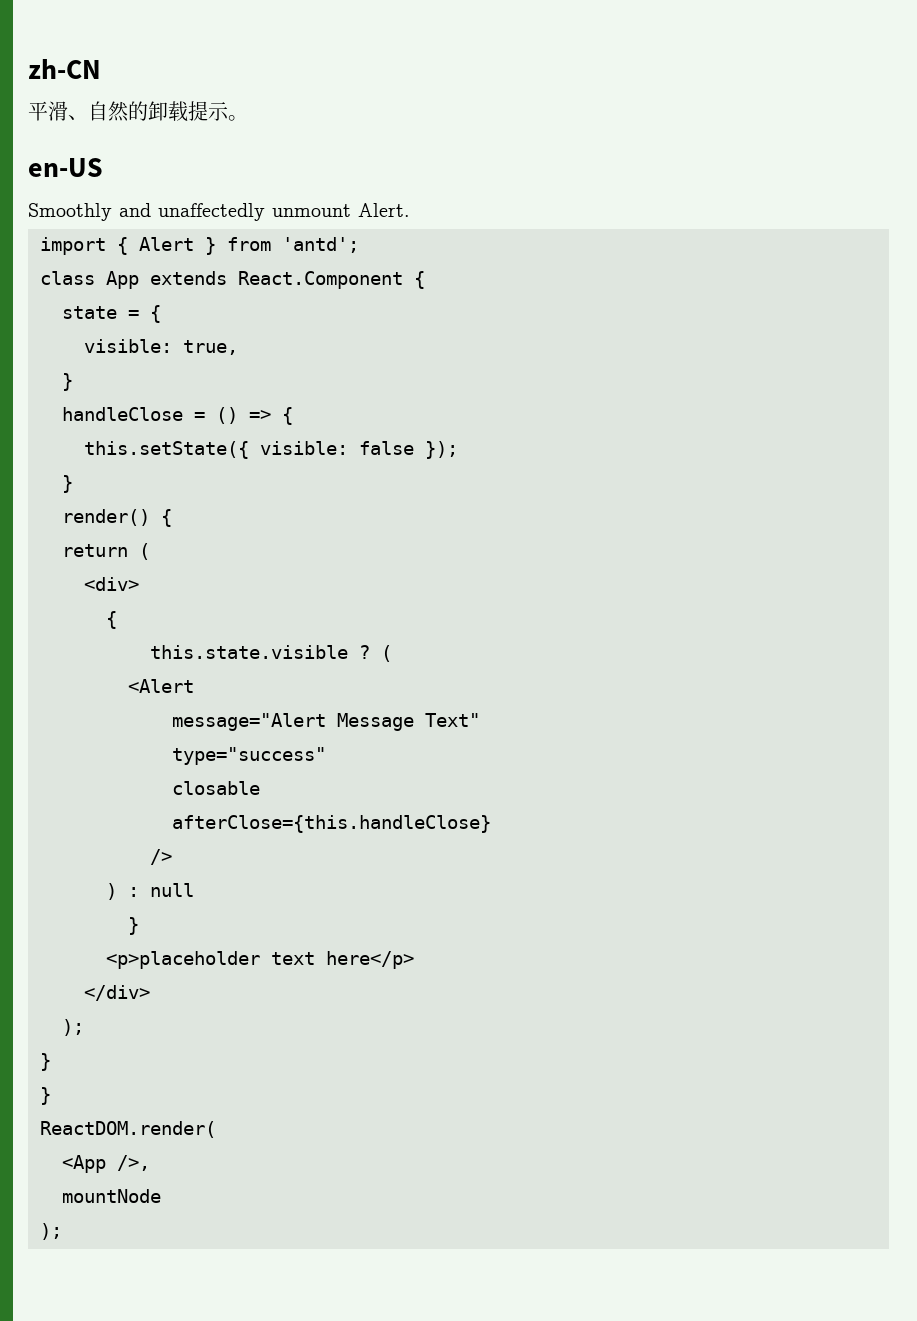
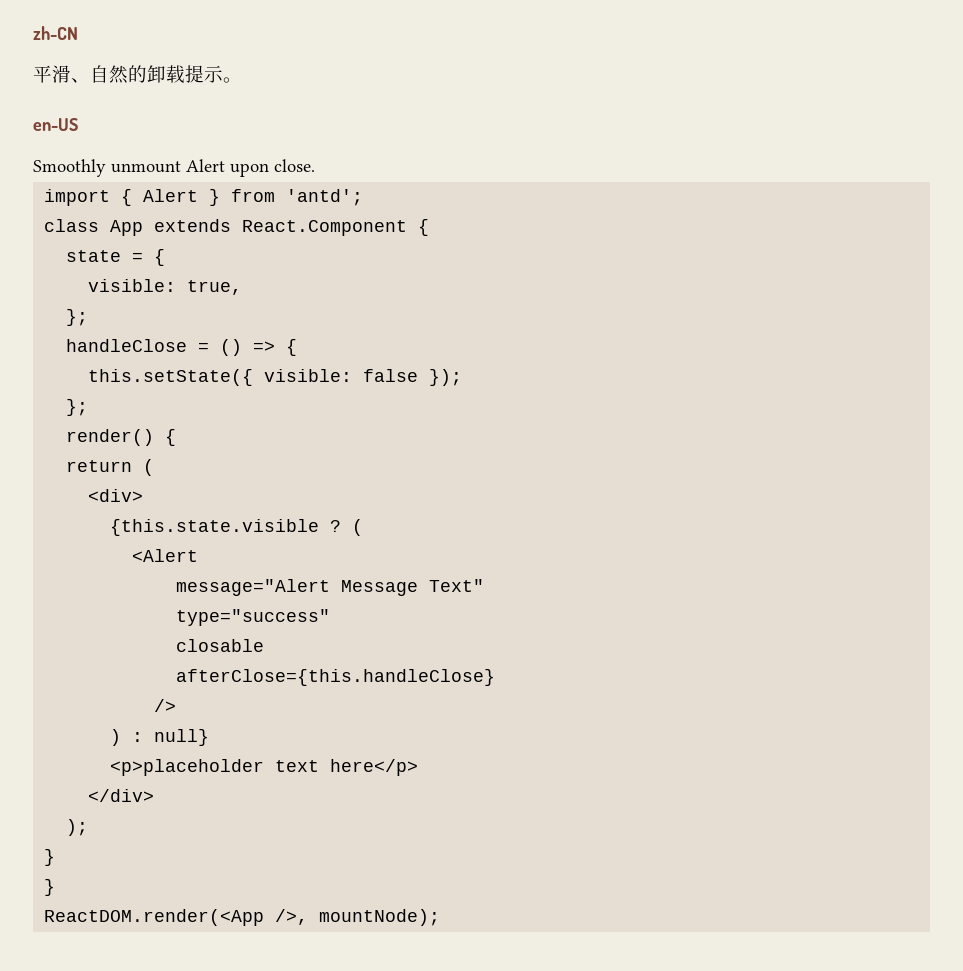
- Smoothly and unaffectedly unmount Alert.
+ Smoothly unmount Alert upon close.
  visible: true,
- }
+ };
  this.setState({ visible: false });
- }
+ };
  <div>
- {
- this.state.visible ?
+ {this.state.visible ?
- ) : null
- }
+ ) : null}
- ReactDOM.render(
- <App />,
- mountNode
- );
+ ReactDOM.render(<App />, mountNode);

